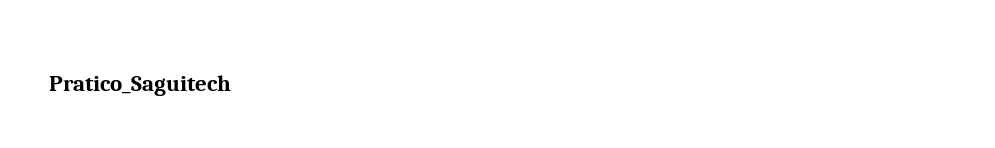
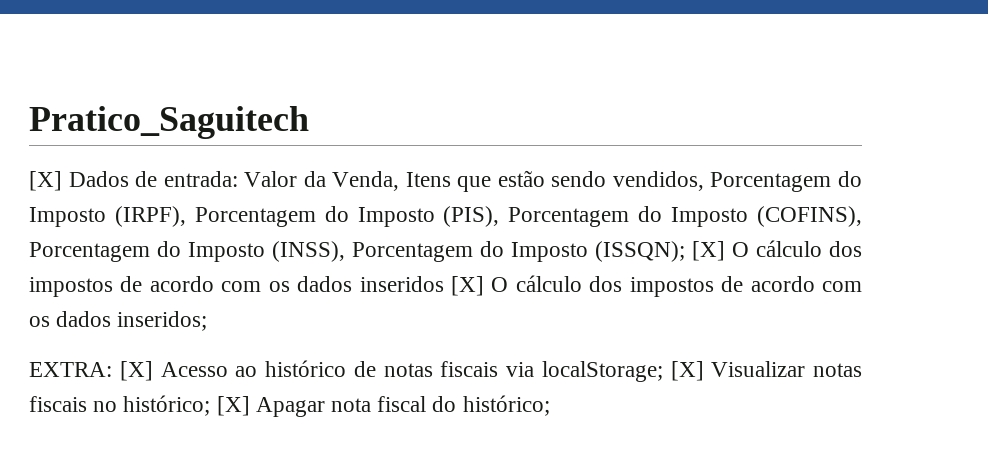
+ [X] Dados de entrada: Valor da Venda, Itens que estão sendo vendidos, Porcentagem do Imposto (IRPF), Porcentagem do Imposto (PIS), Porcentagem do Imposto (COFINS), Porcentagem do Imposto (INSS), Porcentagem do Imposto (ISSQN); [X] O cálculo dos impostos de acordo com os dados inseridos [X] O cálculo dos impostos de acordo com os dados inseridos;
+ EXTRA: [X] Acesso ao histórico de notas fiscais via localStorage; [X] Visualizar notas fiscais no histórico; [X] Apagar nota fiscal do histórico;

